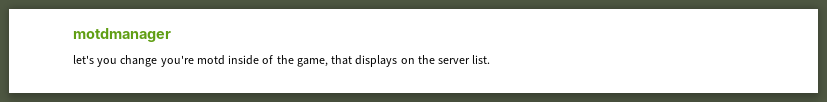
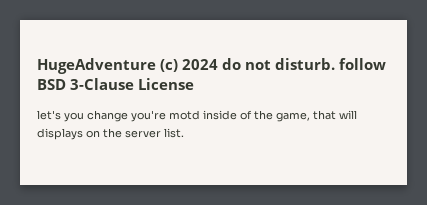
- motdmanager
+ HugeAdventure (c) 2024 do not disturb. follow BSD 3-Clause License
- let's you change you're motd inside of the game, that displays on the server list.
+ let's you change you're motd inside of the game, that will displays on the server list.

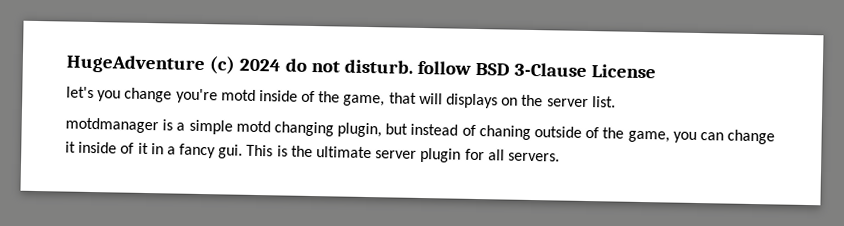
+ motdmanager is a simple motd changing plugin, but instead of chaning outside of the game, you can change it inside of it in a fancy gui. This is the ultimate server plugin for all servers.

